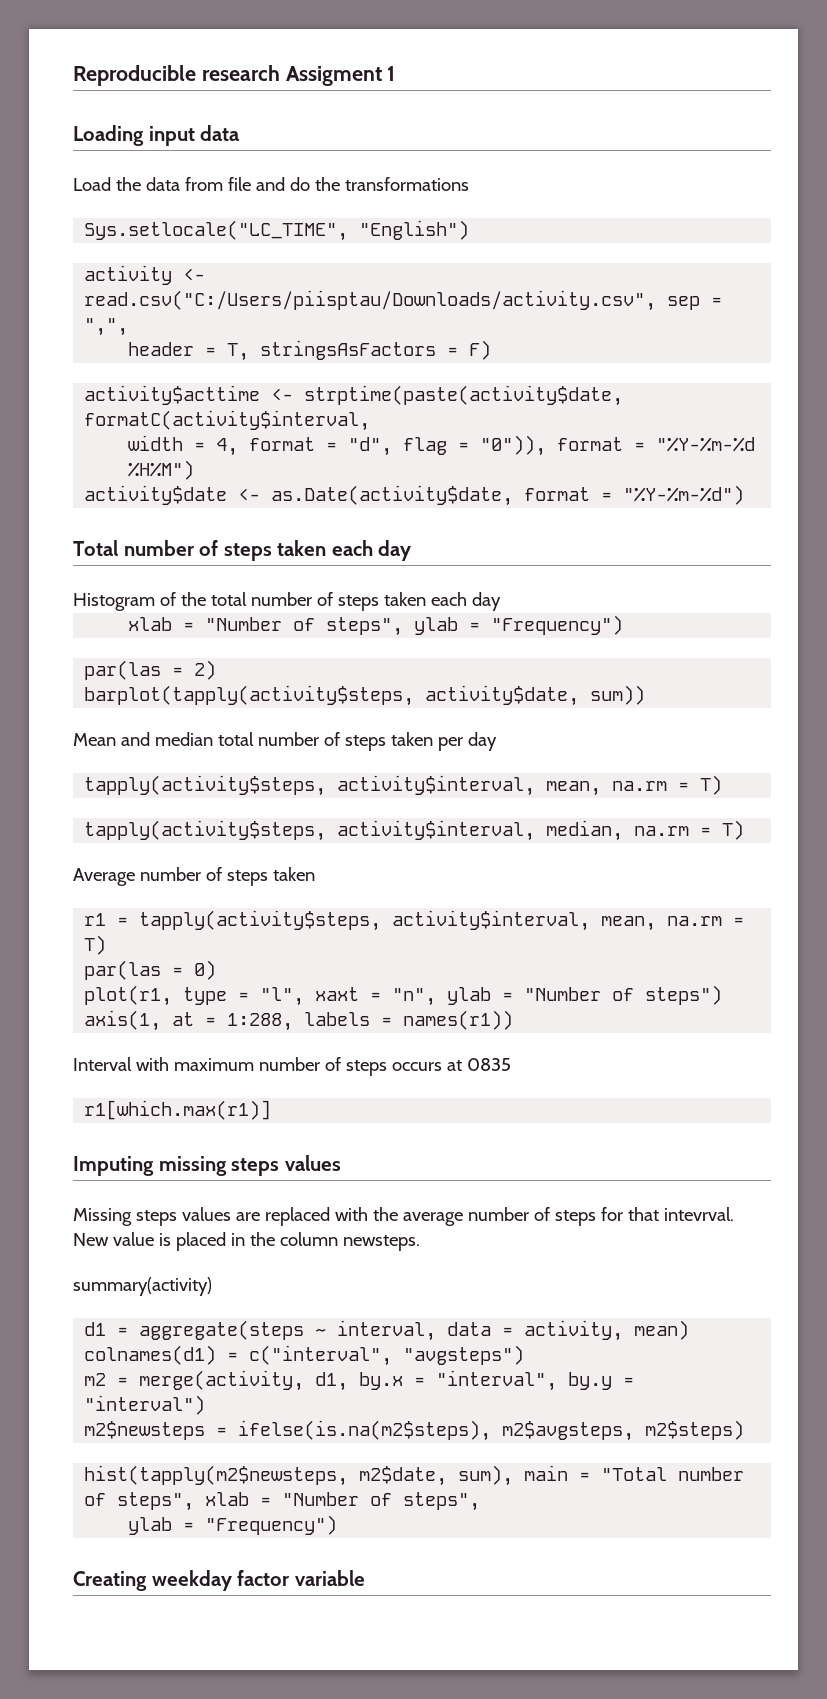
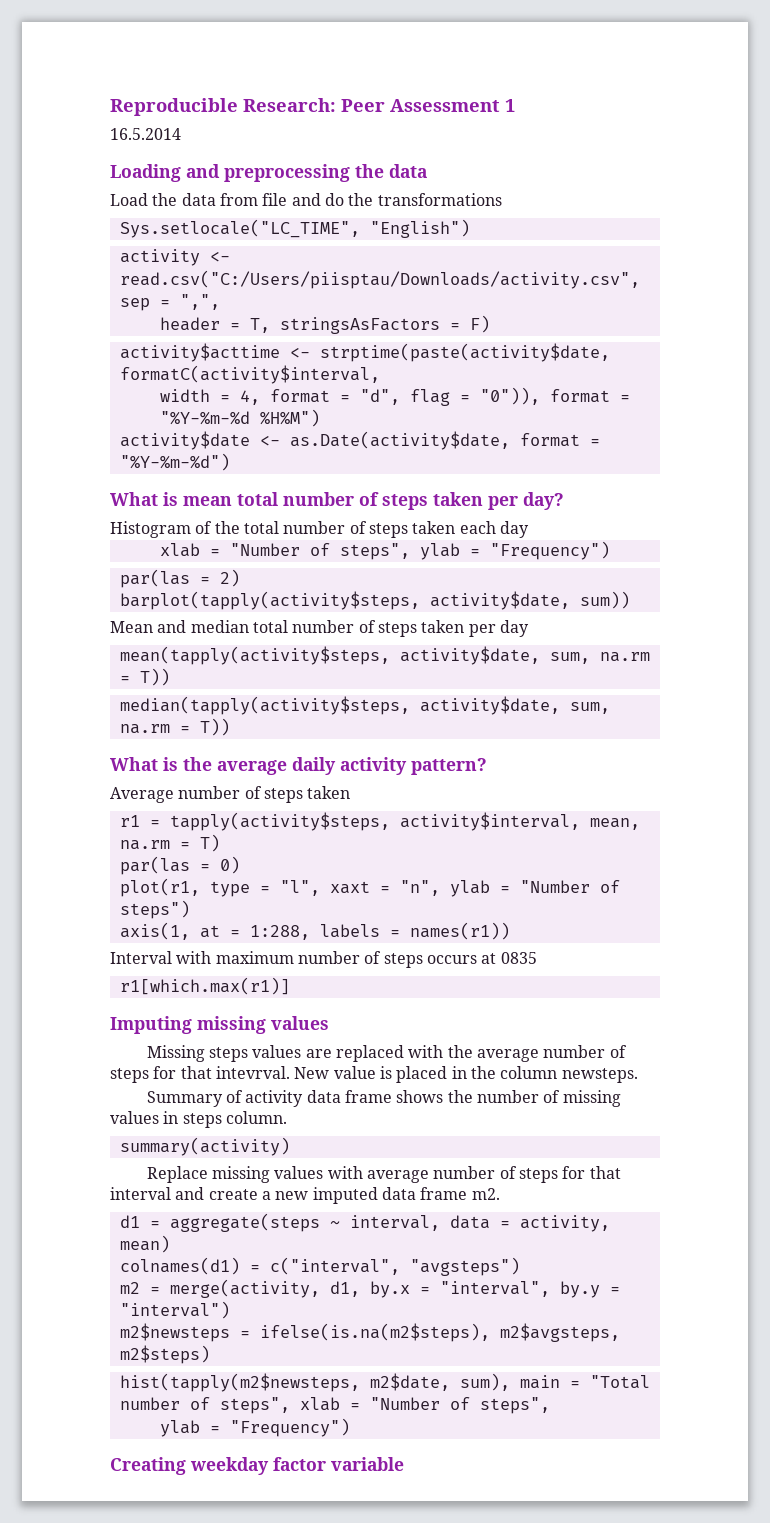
- Reproducible research Assigment 1
+ Reproducible Research: Peer Assessment 1
+ 16.5.2014
- Loading input data
+ Loading and preprocessing the data
- Total number of steps taken each day
+ What is mean total number of steps taken per day?
  Mean and median total number of steps taken per day
- tapply(activity$steps, activity$interval, mean, na.rm = T)
- tapply(activity$steps, activity$interval, median, na.rm = T)
+ mean(tapply(activity$steps, activity$date, sum, na.rm = T))
+ median(tapply(activity$steps, activity$date, sum, na.rm = T))
+ What is the average daily activity pattern?
- Imputing missing steps values
+ Imputing missing values
+ Summary of activity data frame shows the number of missing values in steps column.
  summary(activity)
+ Replace missing values with average number of steps for that interval and create a new imputed data frame m2.

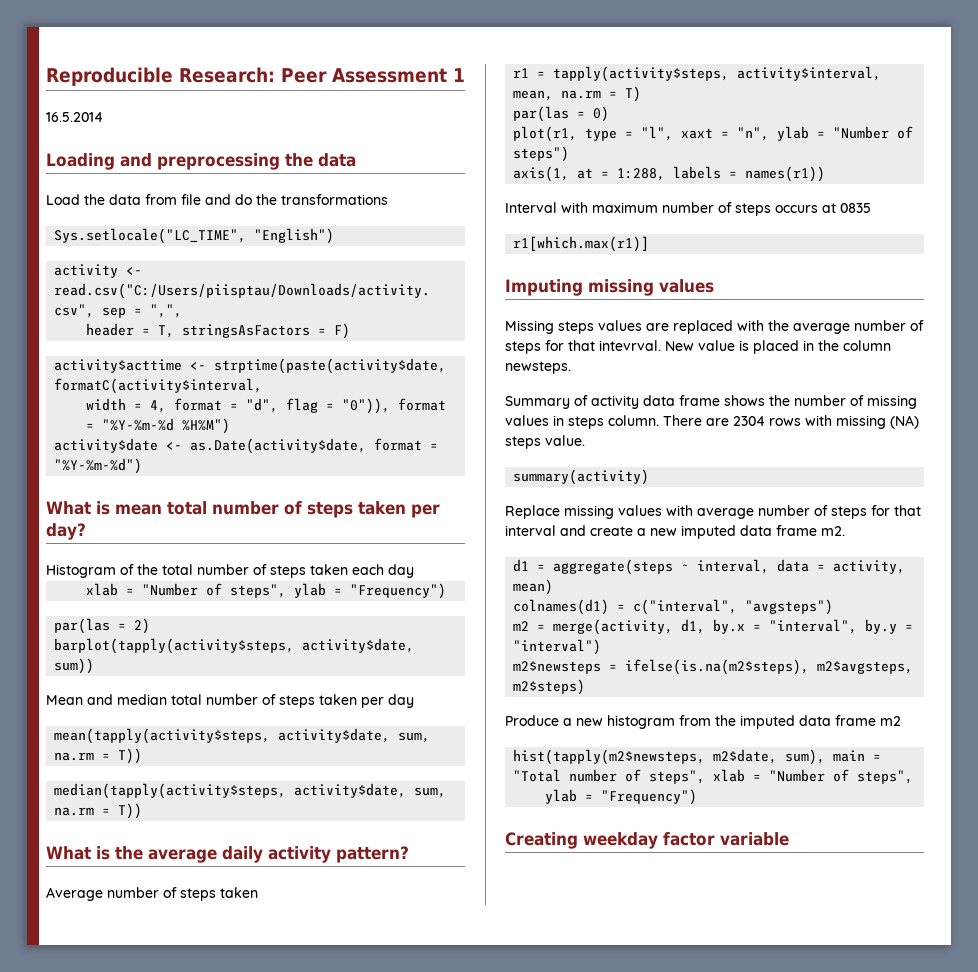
+ There are 2304 rows with missing (NA) steps value.
+ Produce a new histogram from the imputed data frame m2

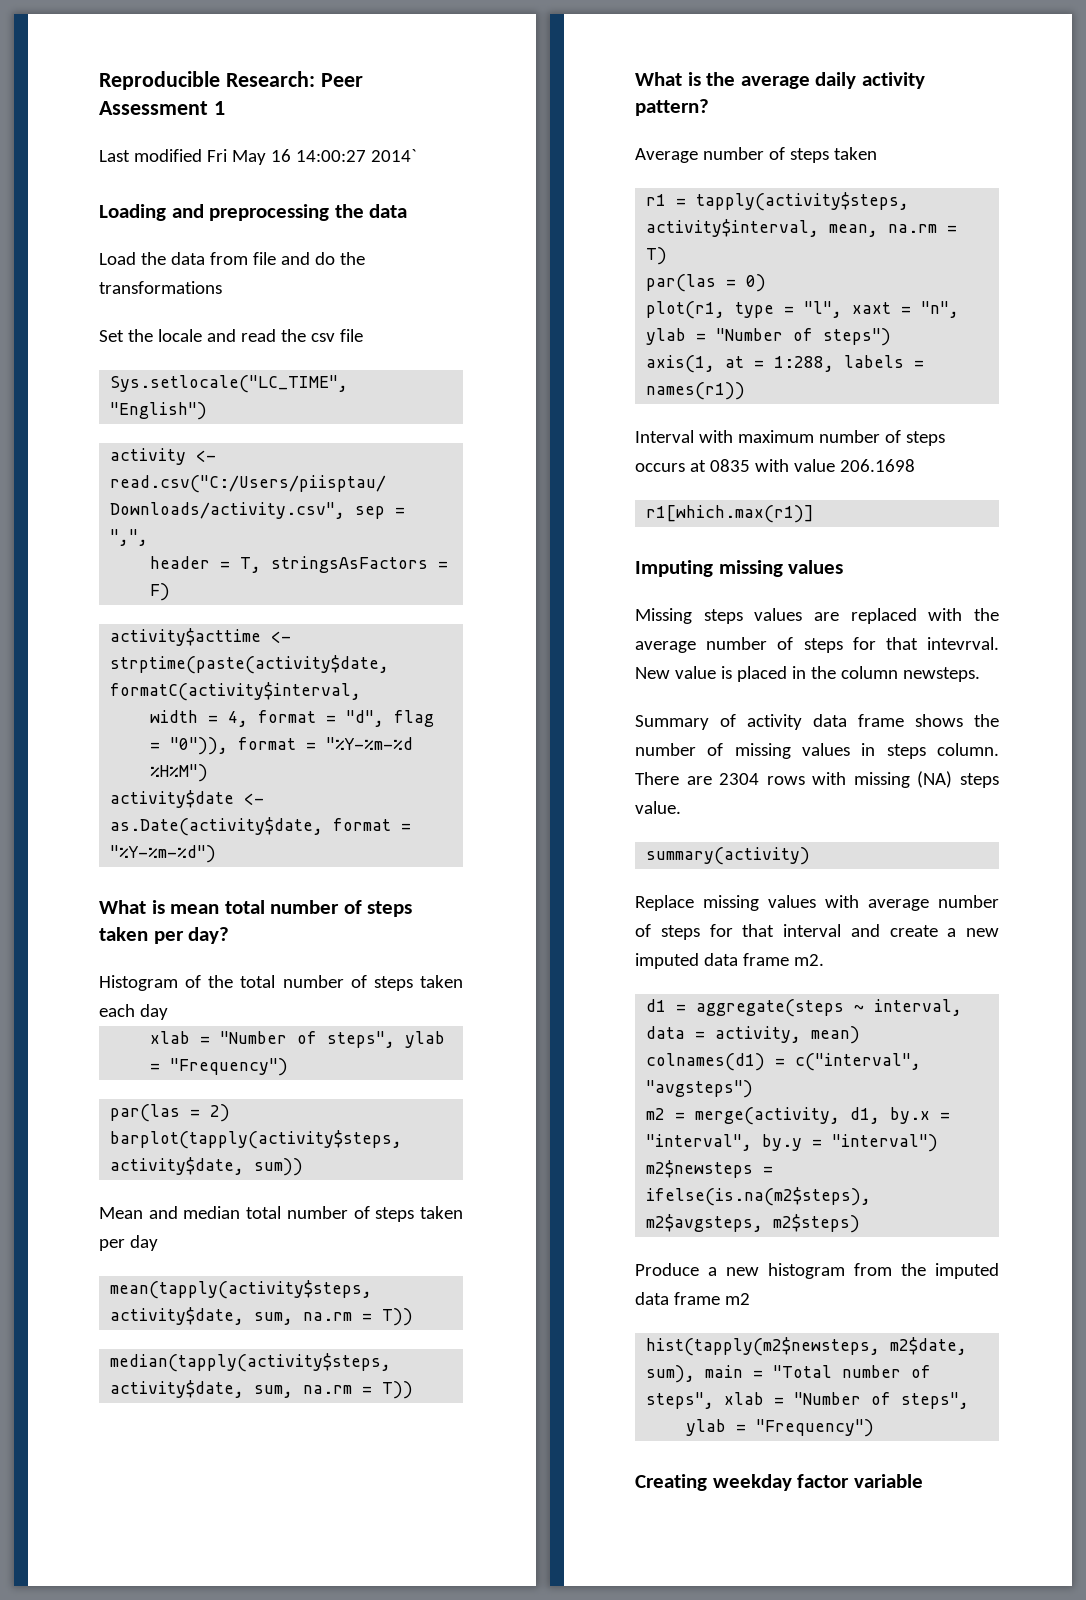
- 16.5.2014
+ Last modified Fri May 16 14:00:27 2014`
+ Set the locale and read the csv file
- Interval with maximum number of steps occurs at 0835
+ Interval with maximum number of steps occurs at 0835 with value 206.1698

